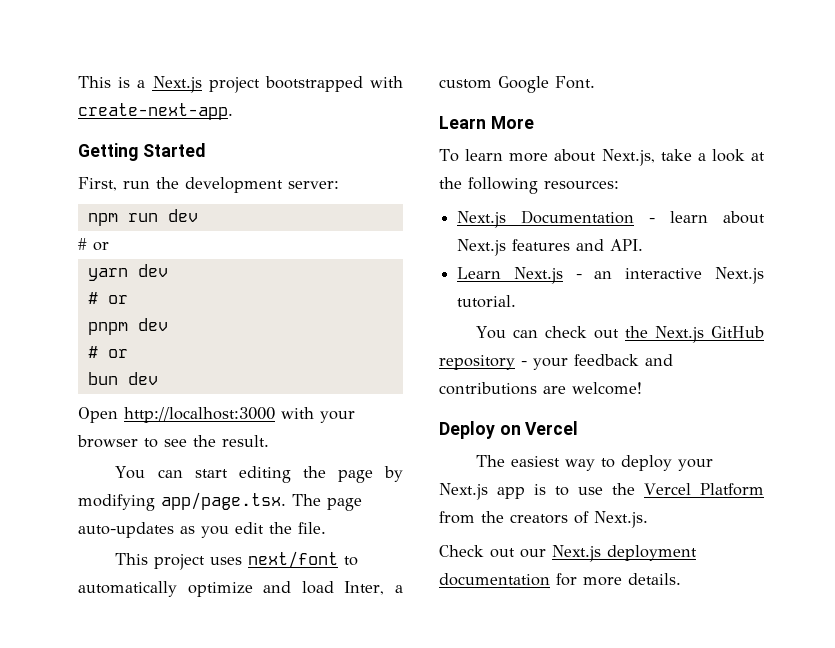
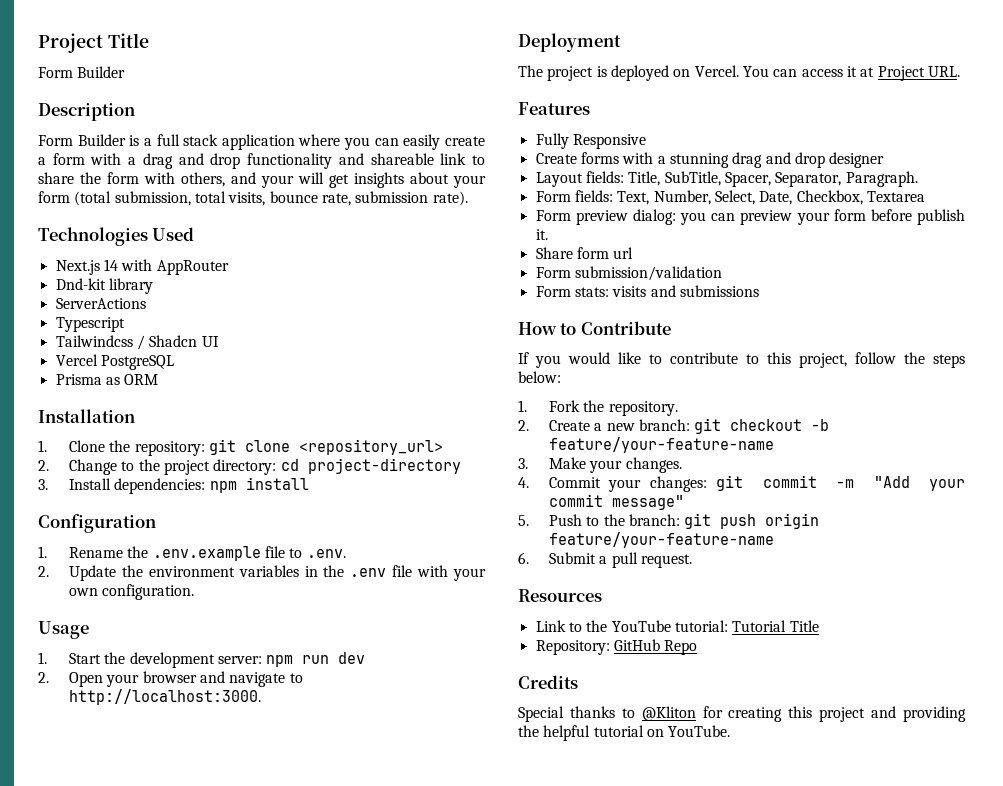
- This is a Next.js project bootstrapped with create-next-app.
- Getting Started
- First, run the development server:
- npm run dev
- # or
- yarn dev
- # or
- pnpm dev
- # or
- bun dev
- Open http://localhost:3000 with your browser to see the result.
- You can start editing the page by modifying app/page.tsx. The page auto-updates as you edit the file.
- This project uses next/font to automatically optimize and load Inter, a custom Google Font.
- Learn More
- To learn more about Next.js, take a look at the following resources:
- Next.js Documentation - learn about Next.js features and API.
- Learn Next.js - an interactive Next.js tutorial.
- You can check out the Next.js GitHub repository - your feedback and contributions are welcome!
- Deploy on Vercel
- The easiest way to deploy your Next.js app is to use the Vercel Platform from the creators of Next.js.
- Check out our Next.js deployment documentation for more details.
+ Project Title
+ Form Builder
+ Description
+ Form Builder is a full stack application where you can easily create a form with a drag and drop functionality and shareable link to share the form with others, and your will get insights about your form (total submission, total visits, bounce rate, submission rate).
+ Technologies Used
+ Next.js 14 with AppRouter
+ Dnd-kit library
+ ServerActions
+ Typescript
+ Tailwindcss / Shadcn UI
+ Vercel PostgreSQL
+ Prisma as ORM
+ Installation
+ 1. Clone the repository: git clone <repository_url>
+ 2. Change to the project directory: cd project-directory
+ 3. Install dependencies: npm install
+ Configuration
+ 1. Rename the .env.example file to .env.
+ 2. Update the environment variables in the .env file with your own configuration.
+ Usage
+ 1. Start the development server: npm run dev
+ 2. Open your browser and navigate to http://localhost:3000.
+ Deployment
+ The project is deployed on Vercel. You can access it at Project URL.
+ Features
+ Fully Responsive
+ Create forms with a stunning drag and drop designer
+ Layout fields: Title, SubTitle, Spacer, Separator, Paragraph.
+ Form fields: Text, Number, Select, Date, Checkbox, Textarea
+ Form preview dialog: you can preview your form before publish it.
+ Share form url
+ Form submission/validation
+ Form stats: visits and submissions
+ How to Contribute
+ If you would like to contribute to this project, follow the steps below:
+ 1. Fork the repository.
+ 2. Create a new branch: git checkout -b feature/your-feature-name
+ 3. Make your changes.
+ 4. Commit your changes: git commit -m "Add your commit message"
+ 5. Push to the branch: git push origin feature/your-feature-name
+ 6. Submit a pull request.
+ Resources
+ Link to the YouTube tutorial: Tutorial Title
+ Repository: GitHub Repo
+ Credits
+ Special thanks to @Kliton for creating this project and providing the helpful tutorial on YouTube.

